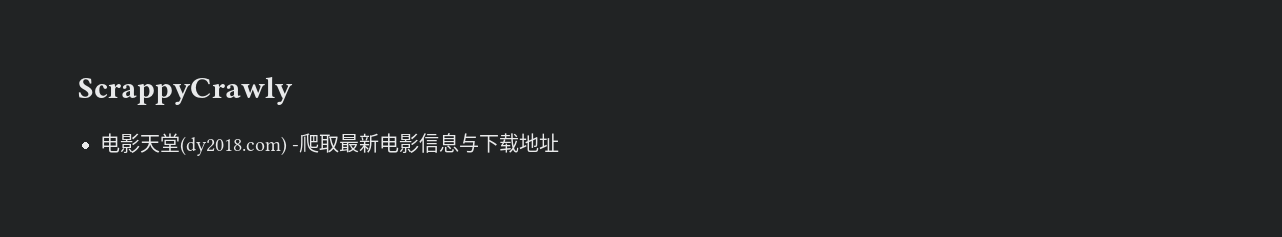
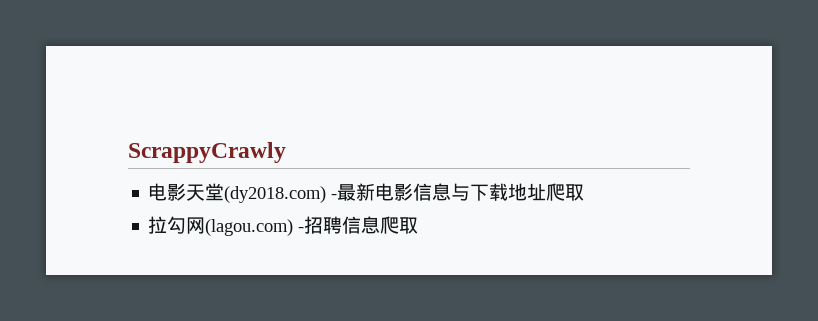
- 电影天堂(dy2018.com) -爬取最新电影信息与下载地址
+ 电影天堂(dy2018.com) -最新电影信息与下载地址爬取
+ 拉勾网(lagou.com) -招聘信息爬取

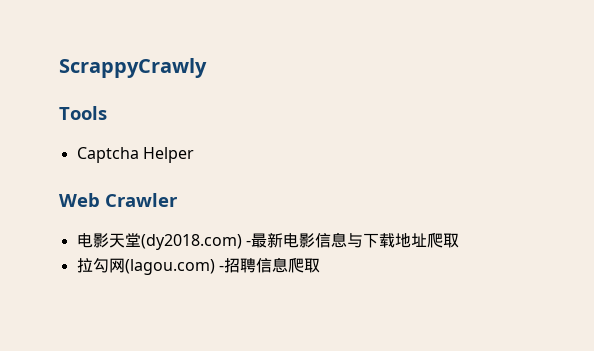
+ Tools
+ Captcha Helper
+ Web Crawler

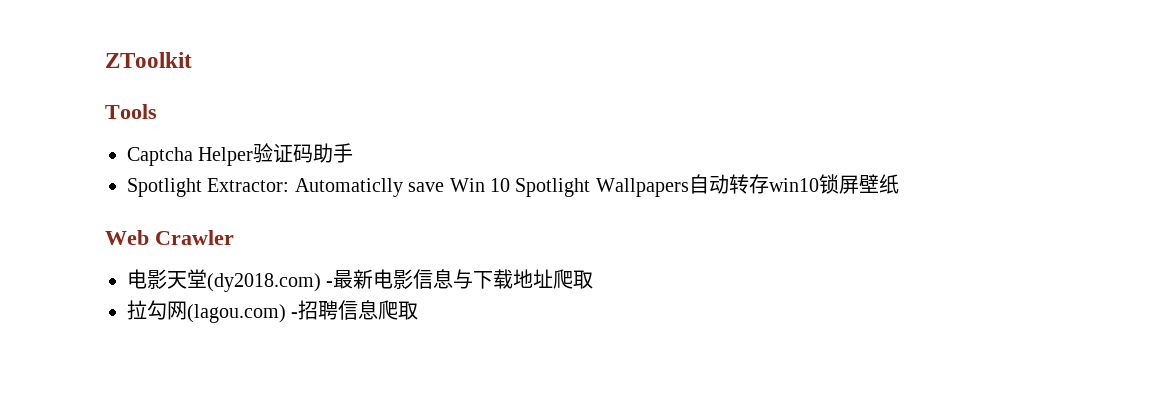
- ScrappyCrawly
+ ZToolkit
- Captcha Helper
+ Captcha Helper验证码助手
+ Spotlight Extractor: Automaticlly save Win 10 Spotlight Wallpapers自动转存win10锁屏壁纸

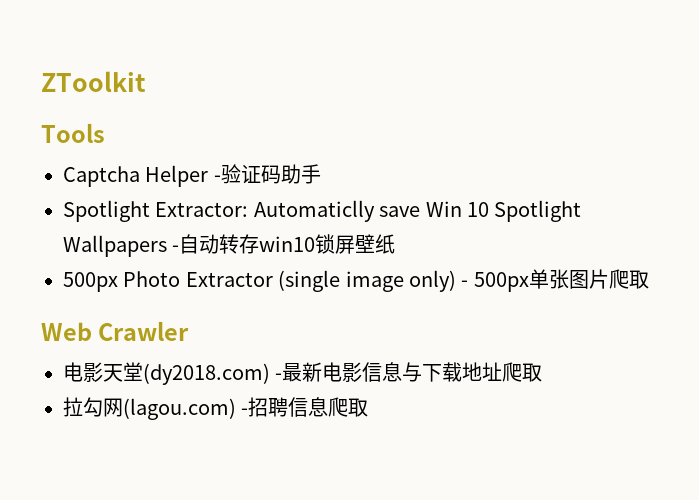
- Captcha Helper验证码助手
+ Captcha Helper -验证码助手
- Spotlight Extractor: Automaticlly save Win 10 Spotlight Wallpapers自动转存win10锁屏壁纸
+ Spotlight Extractor: Automaticlly save Win 10 Spotlight Wallpapers -自动转存win10锁屏壁纸
+ 500px Photo Extractor (single image only) - 500px单张图片爬取

